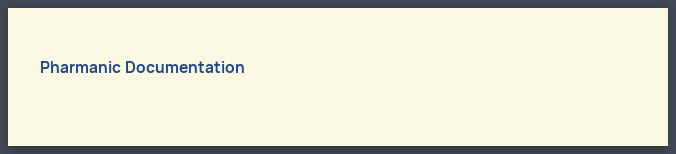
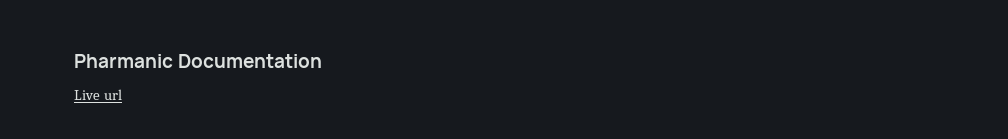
+ Live url

